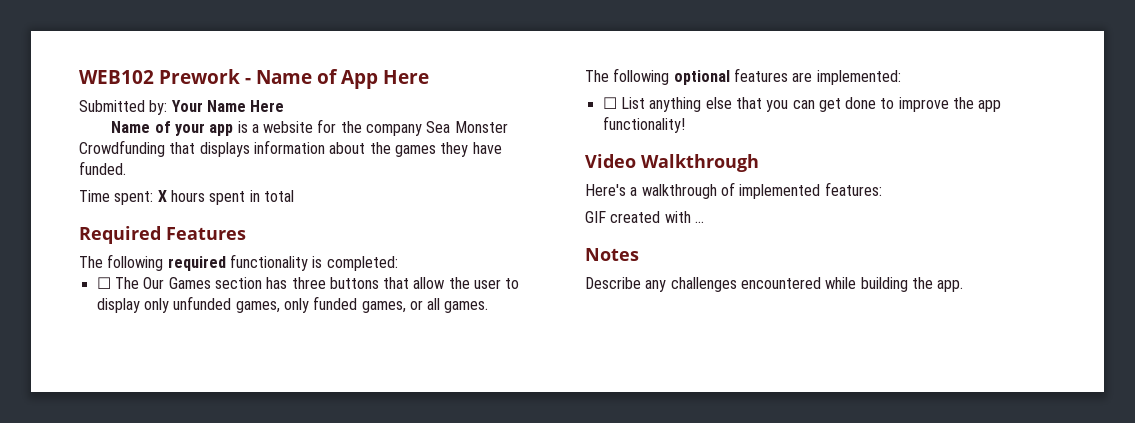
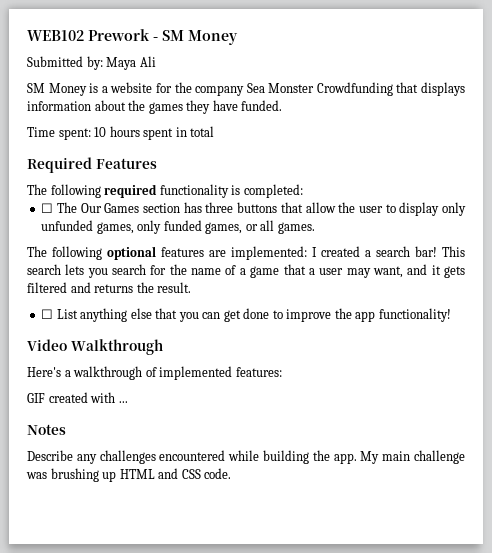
- WEB102 Prework - Name of App Here
- Submitted by: Your Name Here
- Name of your app is a website for the company Sea Monster Crowdfunding that displays information about the games they have funded.
+ WEB102 Prework - SM Money
+ Submitted by: Maya Ali
+ SM Money is a website for the company Sea Monster Crowdfunding that displays information about the games they have funded.
- Time spent: X hours spent in total
+ Time spent: 10 hours spent in total
- The following optional features are implemented:
+ The following optional features are implemented: I created a search bar! This search lets you search for the name of a game that a user may want, and it gets filtered and returns the result.
+ My main challenge was brushing up HTML and CSS code.

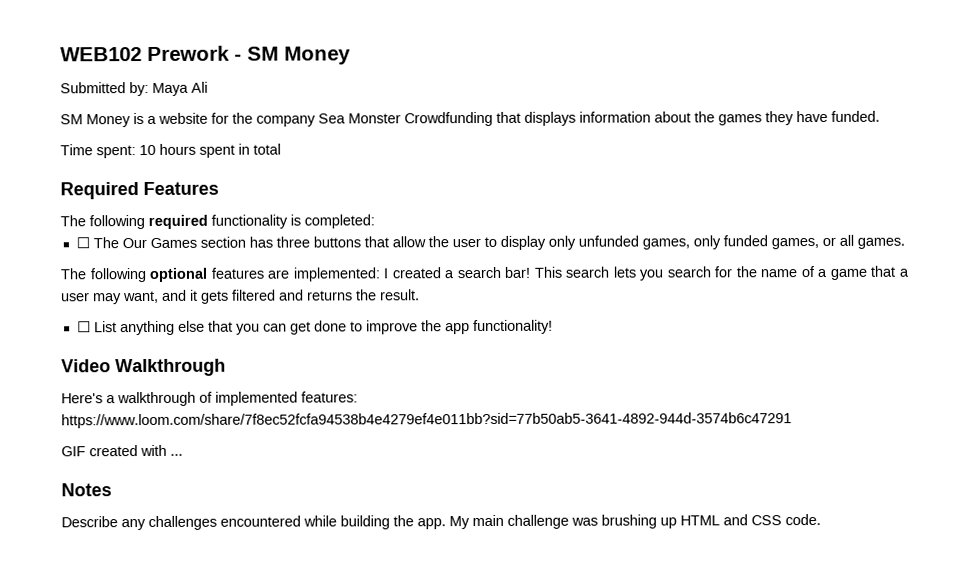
- Here's a walkthrough of implemented features:
+ Here's a walkthrough of implemented features: https://www.loom.com/share/7f8ec52fcfa94538b4e4279ef4e011bb?sid=77b50ab5-3641-4892-944d-3574b6c47291

